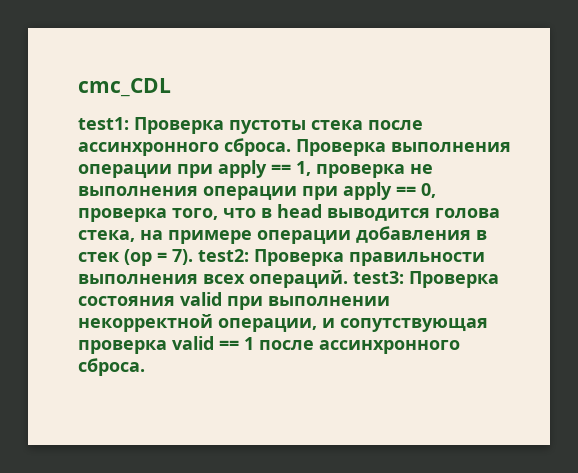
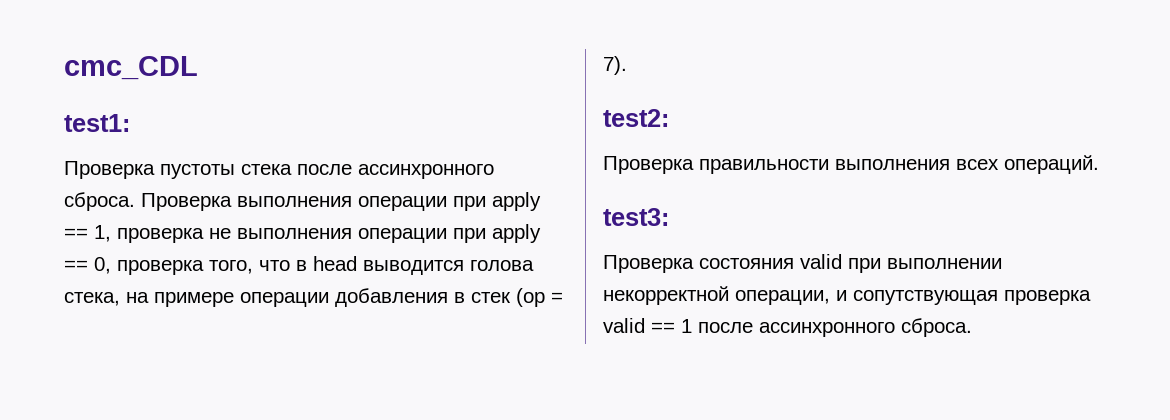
- test1: Проверка пустоты стека после ассинхронного сброса.
+ test1:
+ Проверка пустоты стека после ассинхронного сброса.
- Проверка выполнения операции при apply == 1, проверка не выполнения операции при apply == 0, проверка того, что в head выводится голова стека, на примере операции добавления в стек (op = 7). test2: Проверка правильности выполнения всех операций. test3: Проверка состояния valid при выполнении некорректной операции, и сопутствующая проверка valid == 1 после ассинхронного сброса.
+ Проверка выполнения операции при apply == 1, проверка не выполнения операции при apply == 0, проверка того, что в head выводится голова стека, на примере операции добавления в стек (op = 7).
+ test2:
+ Проверка правильности выполнения всех операций.
+ test3:
+ Проверка состояния valid при выполнении некорректной операции, и сопутствующая проверка valid == 1 после ассинхронного сброса.

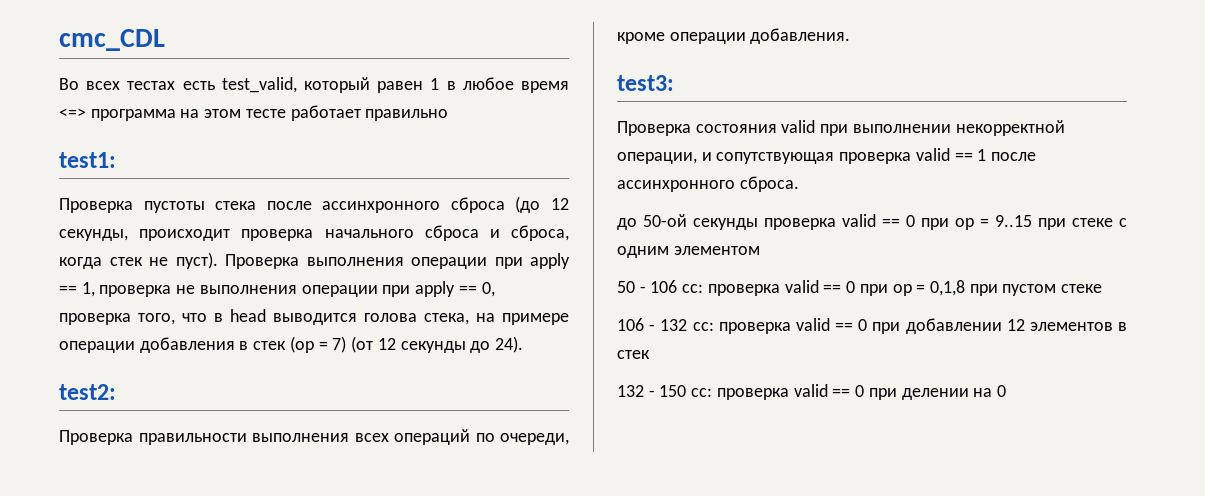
+ Во всех тестах есть test_valid, который равен 1 в любое время <=> программа на этом тесте работает правильно
- Проверка пустоты стека после ассинхронного сброса.
+ Проверка пустоты стека после ассинхронного сброса (до 12 секунды, происходит проверка начального сброса и сброса, когда стек не пуст).
- Проверка выполнения операции при apply == 1, проверка не выполнения операции при apply == 0, проверка того, что в head выводится голова стека, на примере операции добавления в стек (op = 7).
+ Проверка выполнения операции при apply == 1, проверка не выполнения операции при apply == 0, проверка того, что в head выводится голова стека, на примере операции добавления в стек (op = 7) (от 12 секунды до 24).
- Проверка правильности выполнения всех операций.
+ Проверка правильности выполнения всех операций по очереди, кроме операции добавления.
+ до 50-ой секунды проверка valid == 0 при op = 9..15 при стеке с одним элементом
+ 50 - 106 cc: проверка valid == 0 при op = 0,1,8 при пустом стеке
+ 106 - 132 сс: проверка valid == 0 при добавлении 12 элементов в стек
+ 132 - 150 cc: проверка valid == 0 при делении на 0

